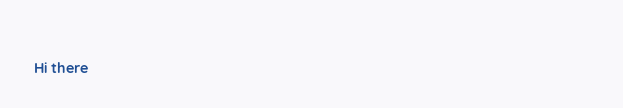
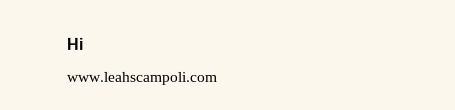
- Hi there
+ Hi
+ www.leahscampoli.com

